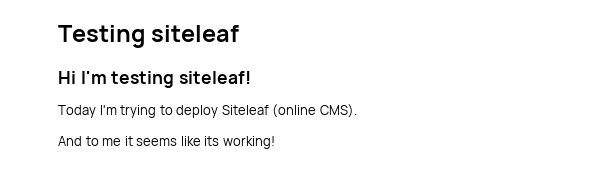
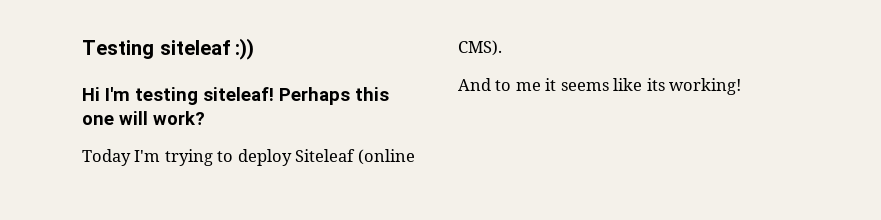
- Testing siteleaf
+ Testing siteleaf :))
+ Perhaps this one will work?

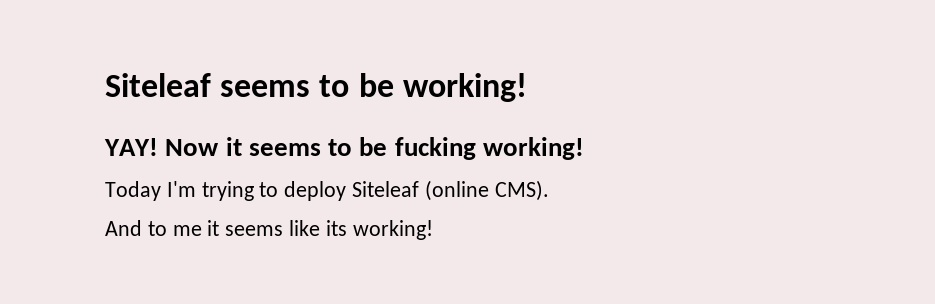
- Testing siteleaf :))
- Hi I'm testing siteleaf! Perhaps this one will work?
+ Siteleaf seems to be working!
+ YAY! Now it seems to be fucking working!

